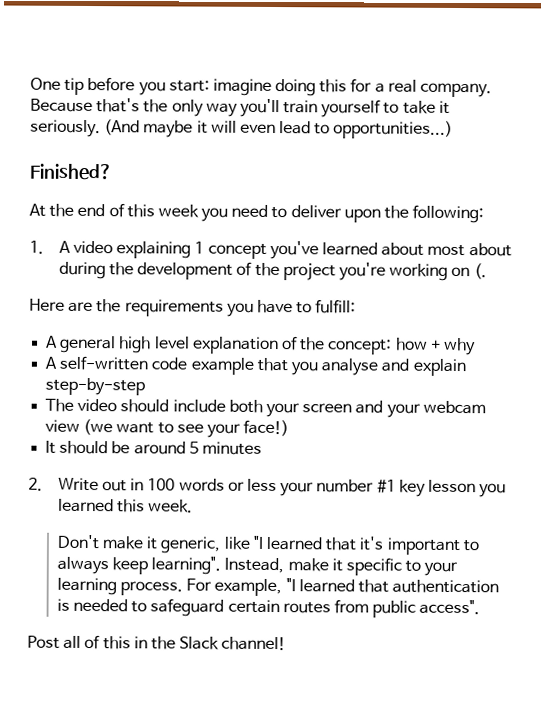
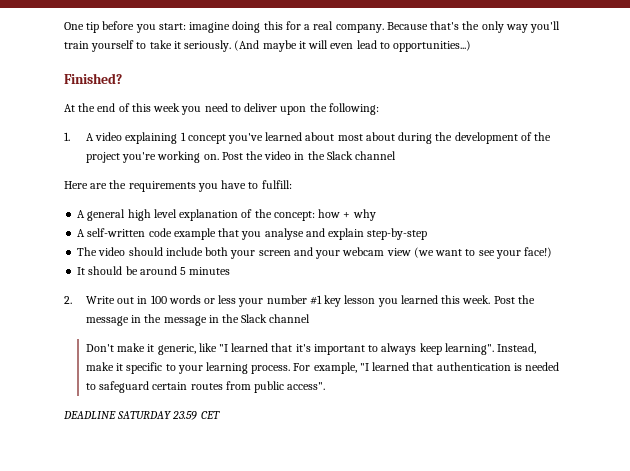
- 1. A video explaining 1 concept you've learned about most about during the development of the project you're working on (.
+ 1. A video explaining 1 concept you've learned about most about during the development of the project you're working on. Post the video in the Slack channel
+ Post the message in the message in the Slack channel
- Post all of this in the Slack channel!
+ DEADLINE SATURDAY 23.59 CET

